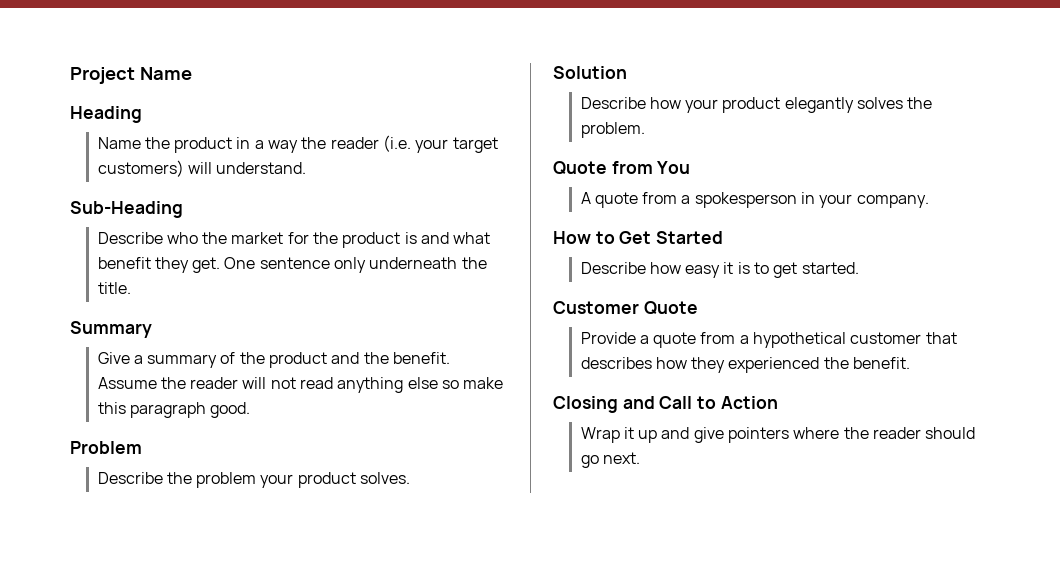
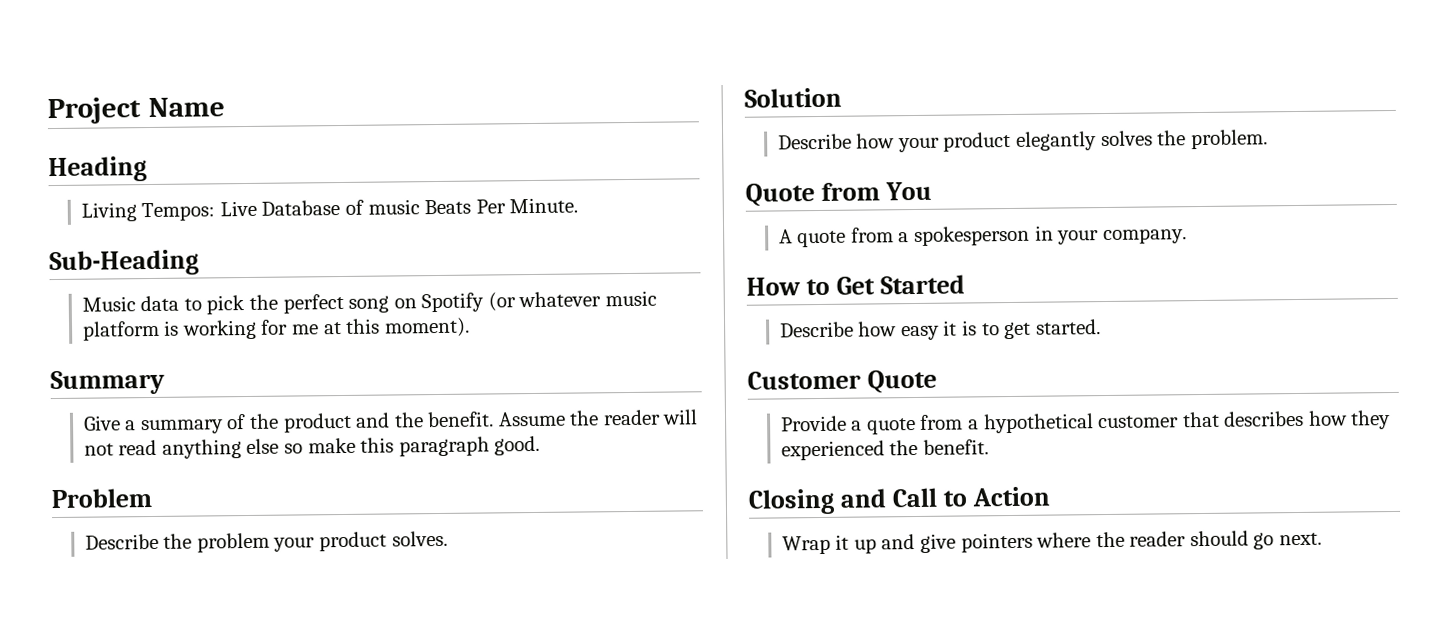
- Name the product in a way the reader (i.e. your target customers) will understand.
+ Living Tempos: Live Database of music Beats Per Minute.
  Sub-Heading
- Describe who the market for the product is and what benefit they get. One sentence only underneath the title.
+ Music data to pick the perfect song on Spotify (or whatever music platform is working for me at this moment).

